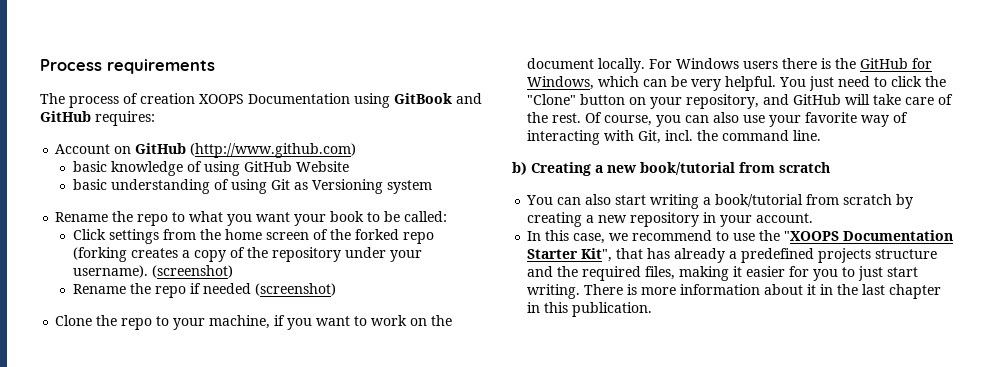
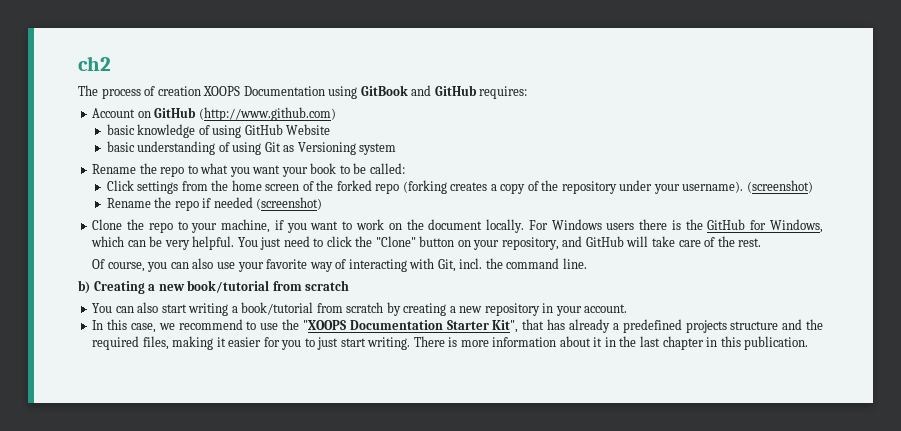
- Process requirements
+ ch2
- You just need to click the "Clone" button on your repository, and GitHub will take care of the rest. Of course, you can also use your favorite way of interacting with Git, incl. the command line.
+ You just need to click the "Clone" button on your repository, and GitHub will take care of the rest.
+ Of course, you can also use your favorite way of interacting with Git, incl. the command line.

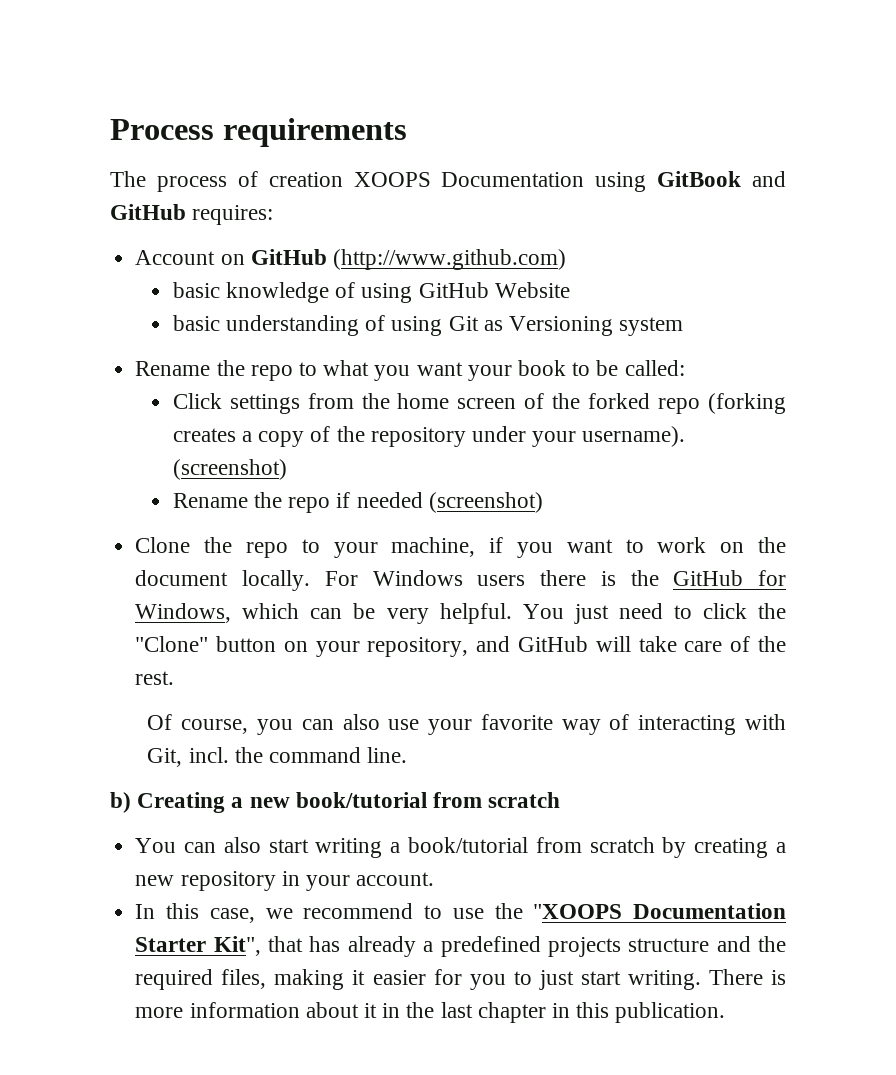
- ch2
+ Process requirements

